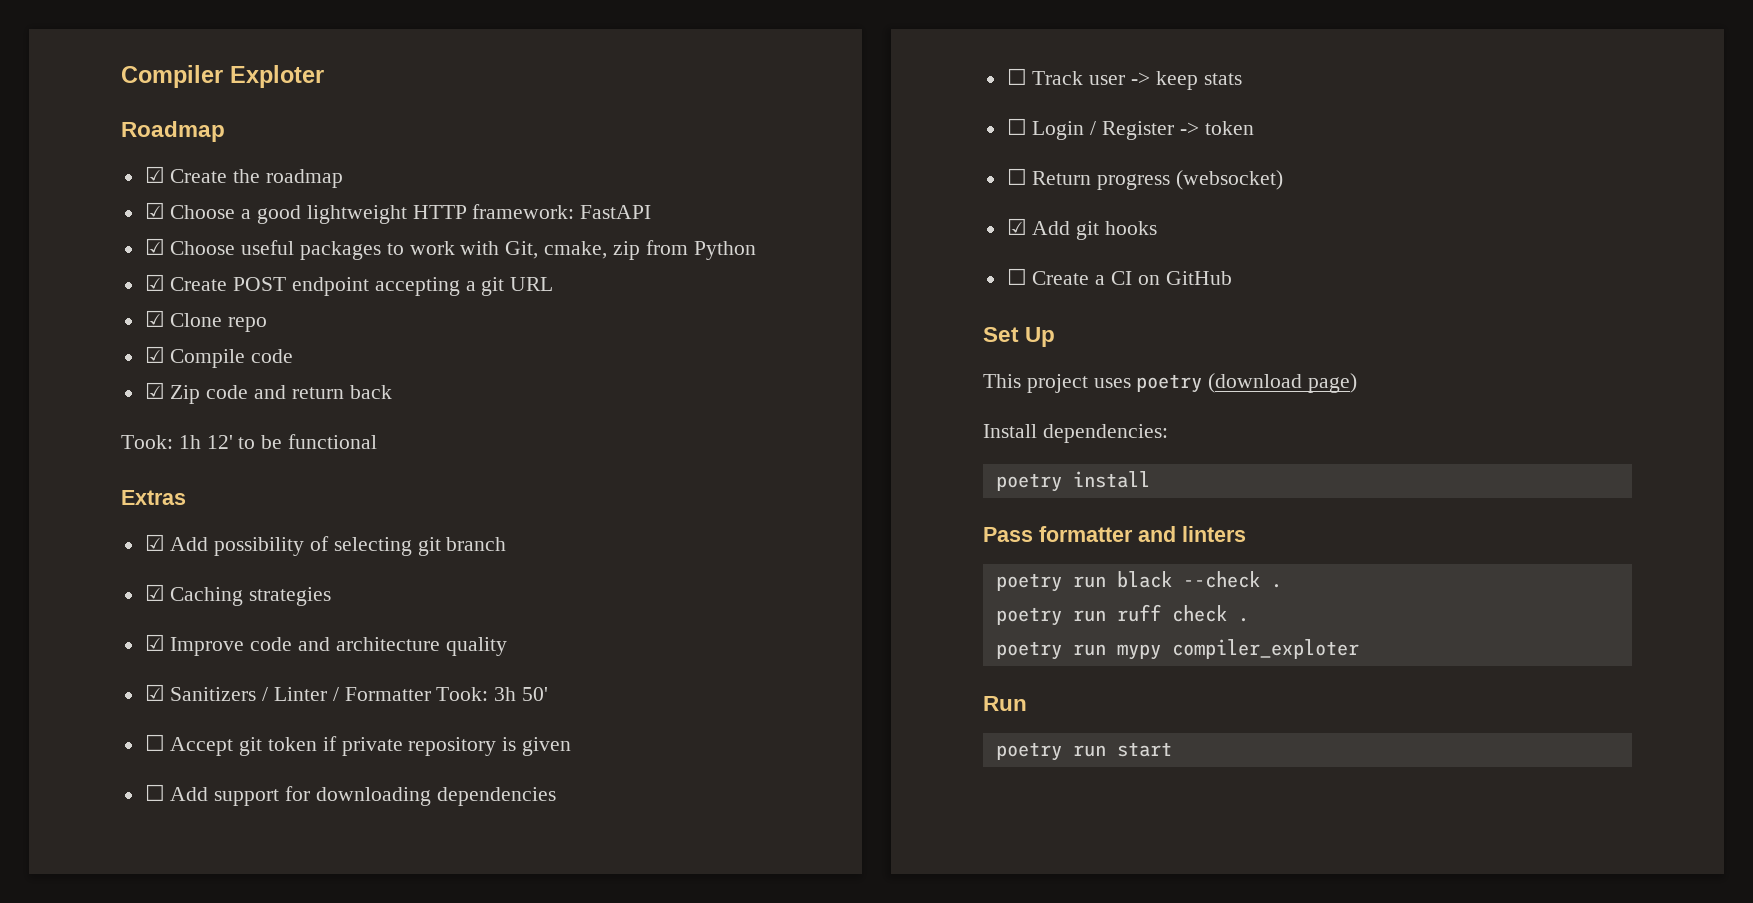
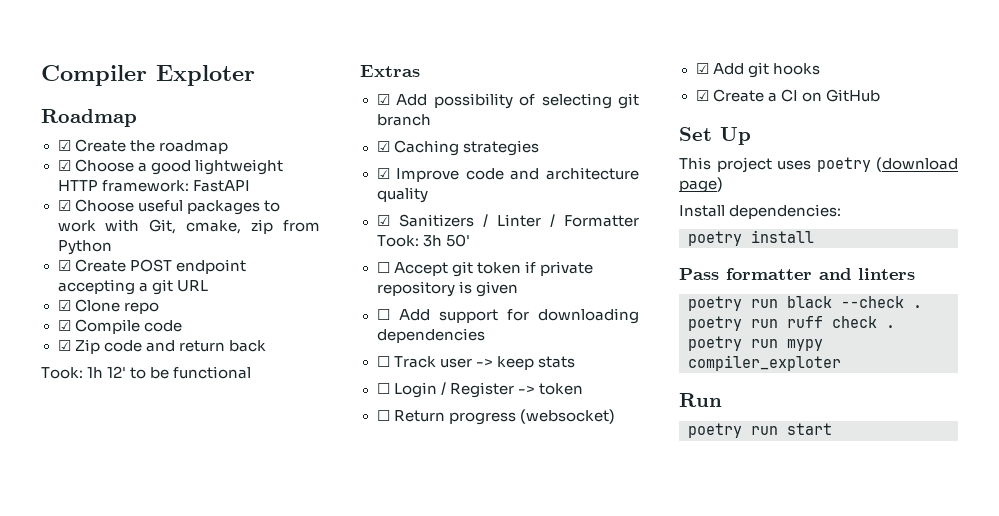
- ☐ Create a CI on GitHub
+ ☑ Create a CI on GitHub

